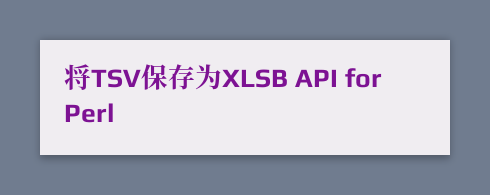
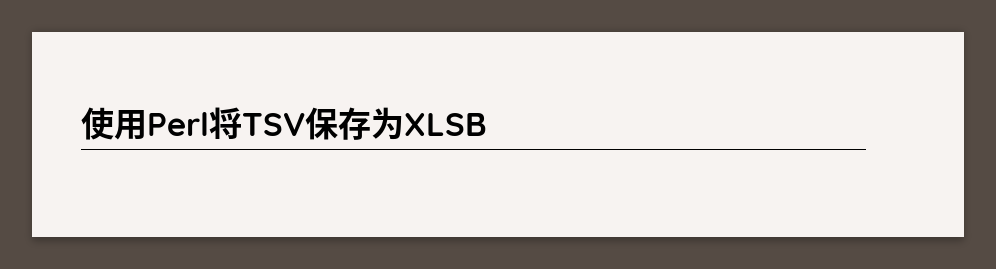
- 将TSV保存为XLSB API for Perl
+ 使用Perl将TSV保存为XLSB

